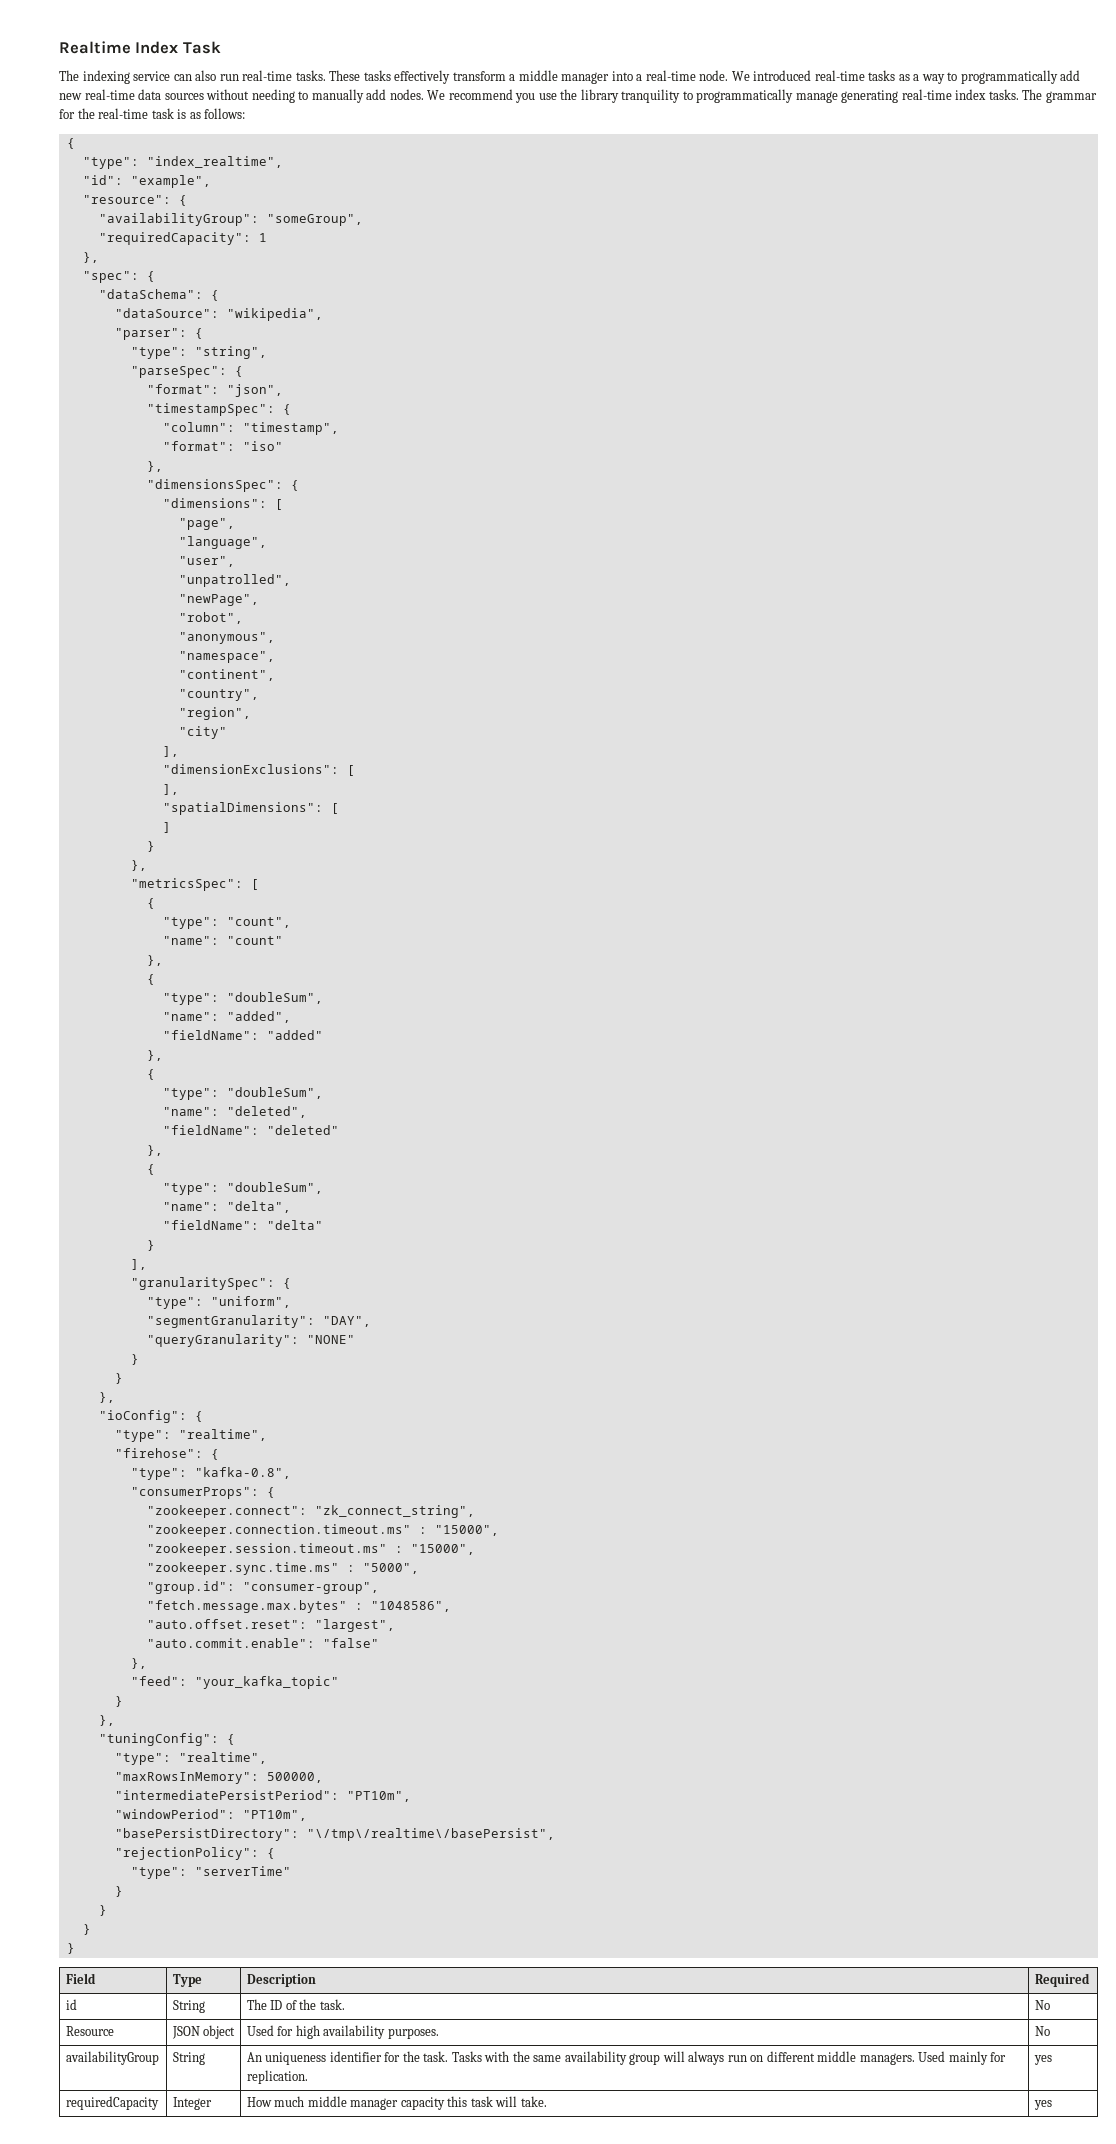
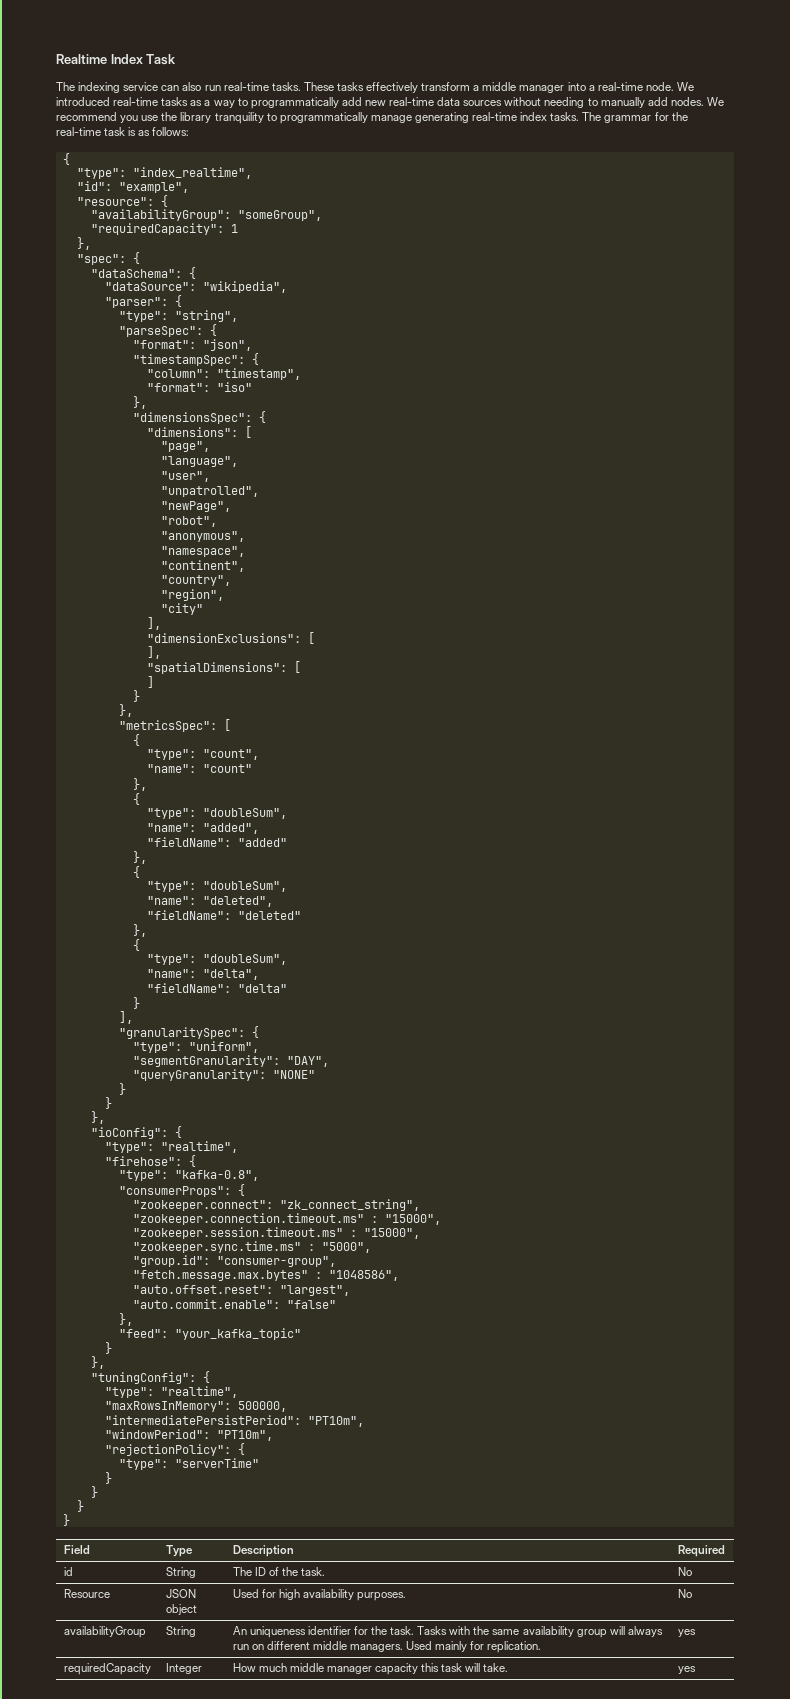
- "basePersistDirectory": "\/tmp\/realtime\/basePersist",

